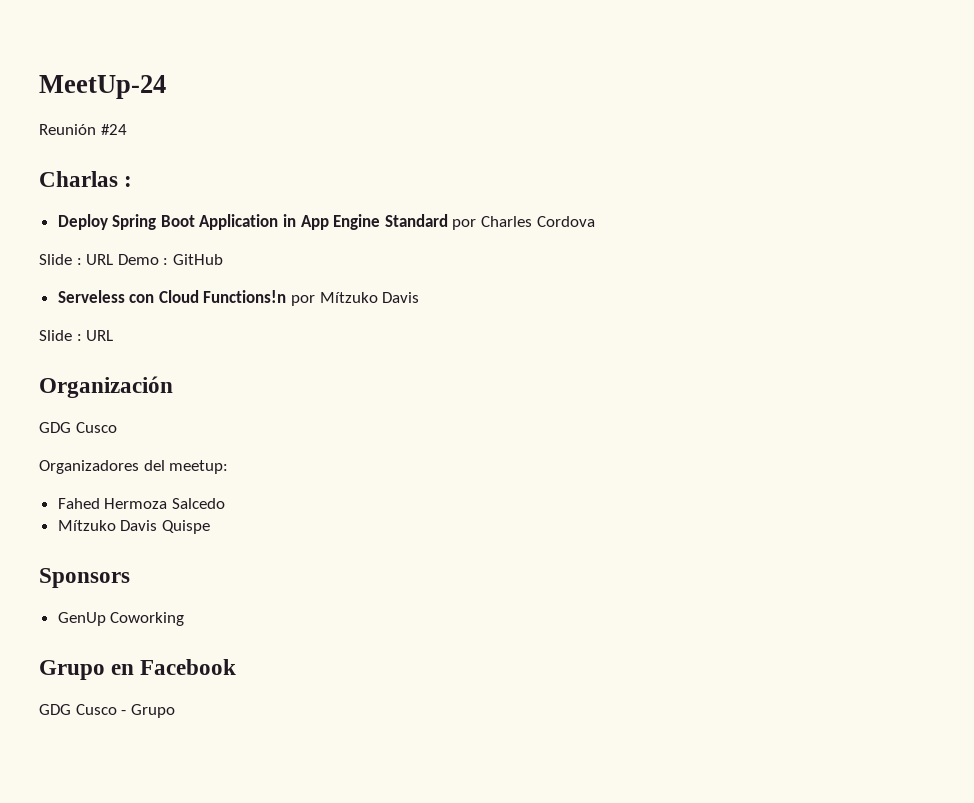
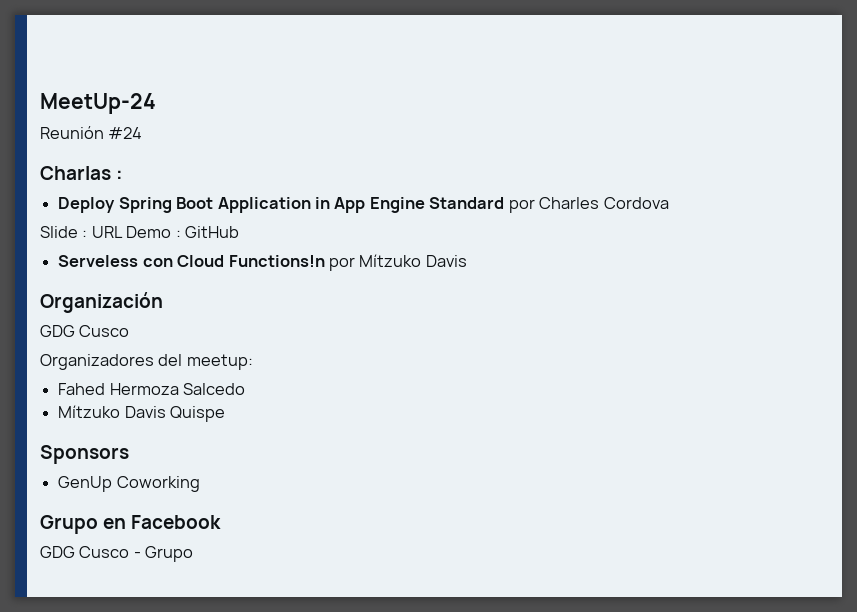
  Serveless con Cloud Functions!n por Mítzuko Davis
- Slide : URL

